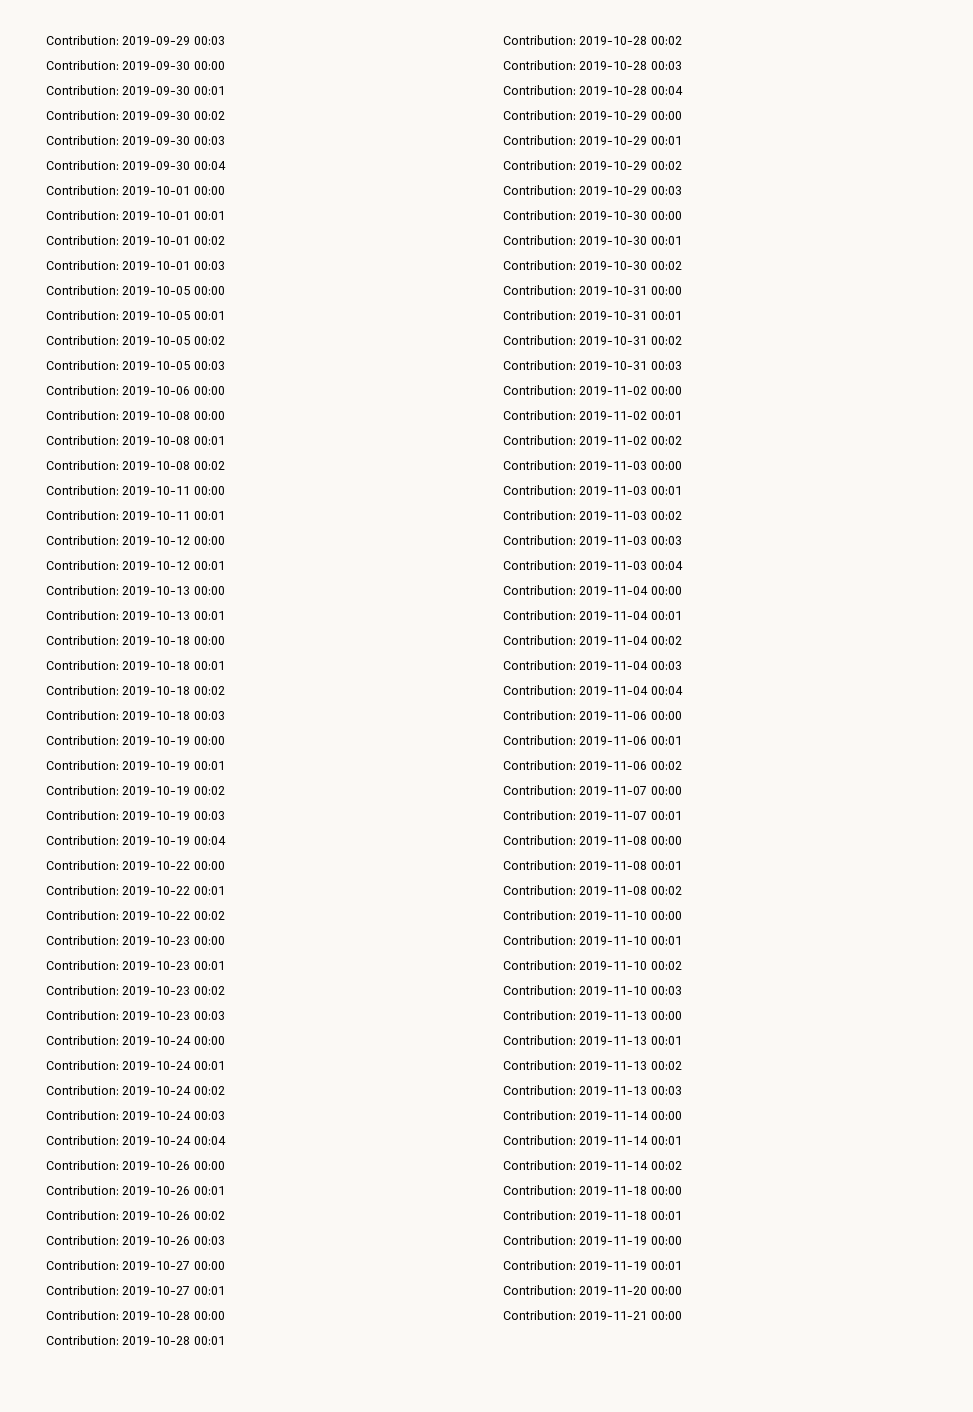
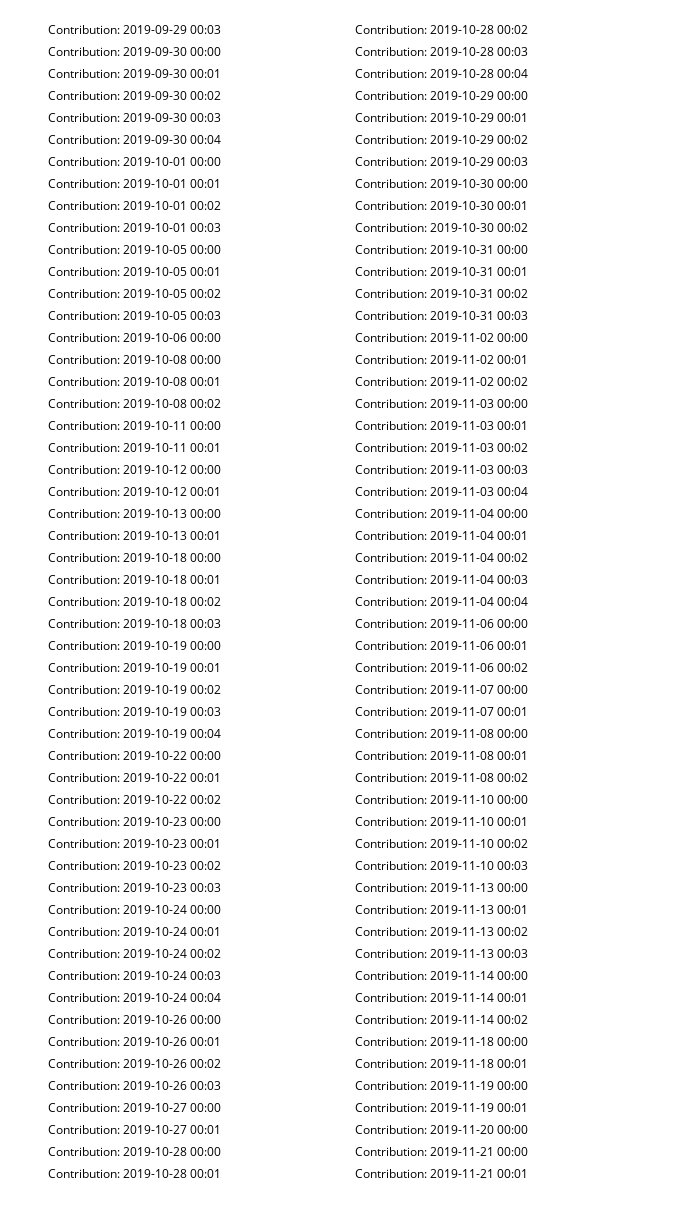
+ Contribution: 2019-11-21 00:01

